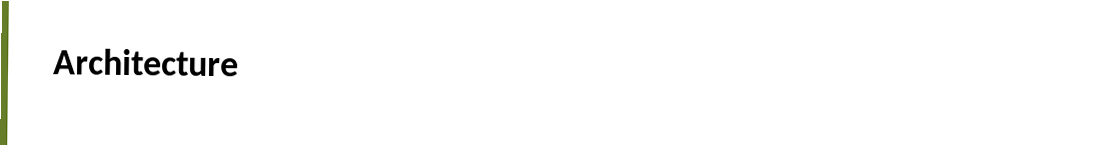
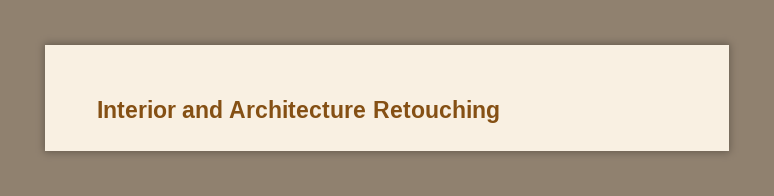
- Architecture
+ Interior and Architecture Retouching

